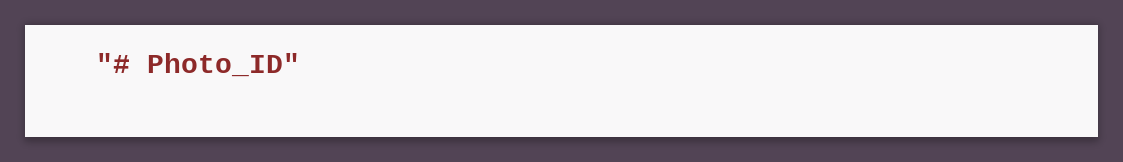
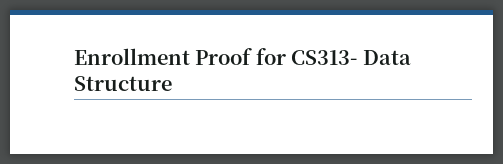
- "# Photo_ID"
+ Enrollment Proof for CS313- Data Structure

